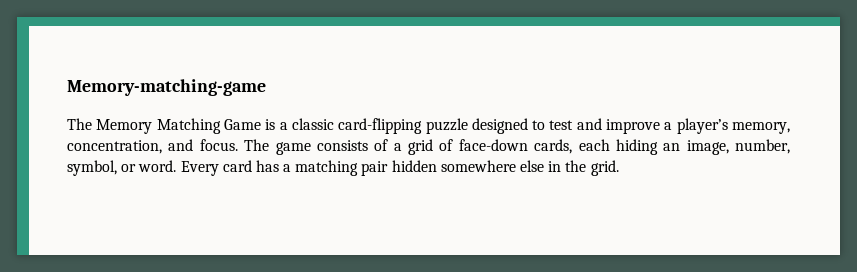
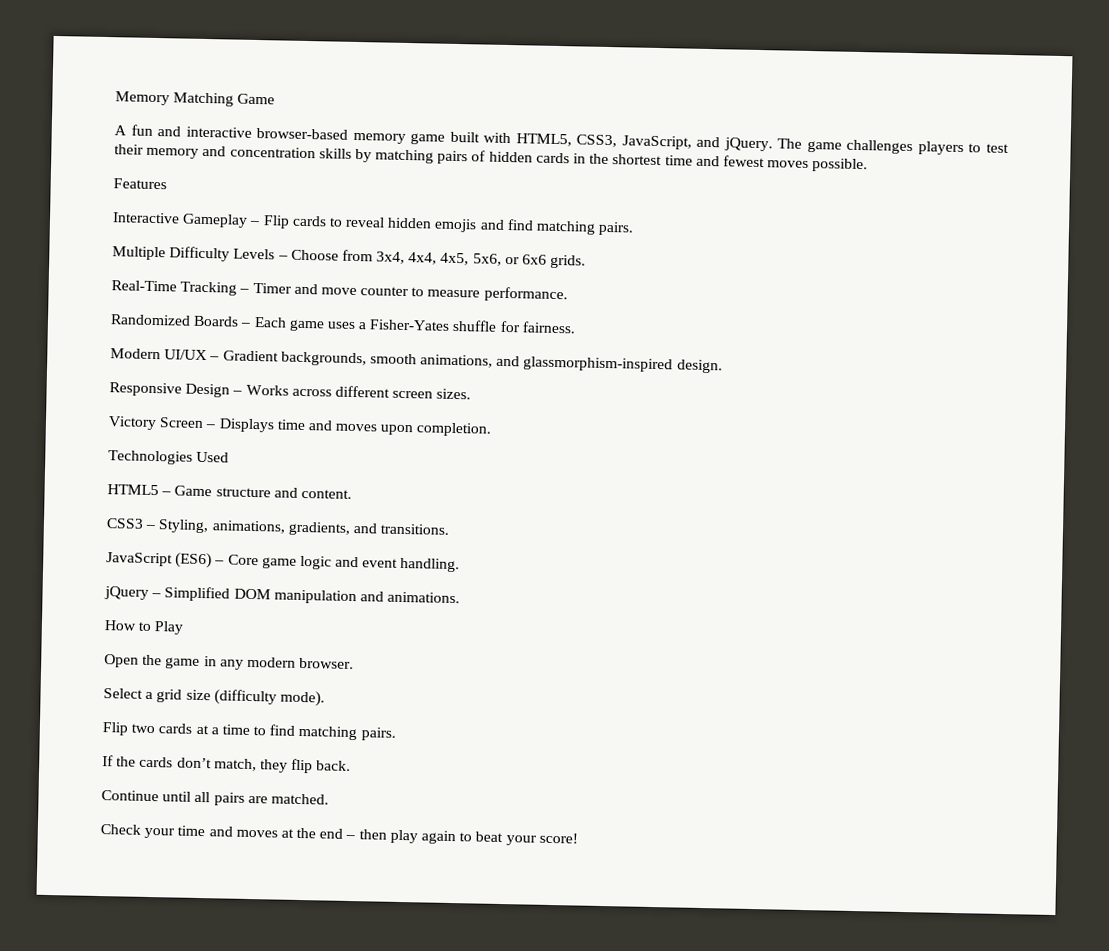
- Memory-matching-game
- The Memory Matching Game is a classic card-flipping puzzle designed to test and improve a player’s memory, concentration, and focus. The game consists of a grid of face-down cards, each hiding an image, number, symbol, or word. Every card has a matching pair hidden somewhere else in the grid.
+ Memory Matching Game
+ A fun and interactive browser-based memory game built with HTML5, CSS3, JavaScript, and jQuery. The game challenges players to test their memory and concentration skills by matching pairs of hidden cards in the shortest time and fewest moves possible.
+ Features
+ Interactive Gameplay – Flip cards to reveal hidden emojis and find matching pairs.
+ Multiple Difficulty Levels – Choose from 3x4, 4x4, 4x5, 5x6, or 6x6 grids.
+ Real-Time Tracking – Timer and move counter to measure performance.
+ Randomized Boards – Each game uses a Fisher-Yates shuffle for fairness.
+ Modern UI/UX – Gradient backgrounds, smooth animations, and glassmorphism-inspired design.
+ Responsive Design – Works across different screen sizes.
+ Victory Screen – Displays time and moves upon completion.
+ Technologies Used
+ HTML5 – Game structure and content.
+ CSS3 – Styling, animations, gradients, and transitions.
+ JavaScript (ES6) – Core game logic and event handling.
+ jQuery – Simplified DOM manipulation and animations.
+ How to Play
+ Open the game in any modern browser.
+ Select a grid size (difficulty mode).
+ Flip two cards at a time to find matching pairs.
+ If the cards don’t match, they flip back.
+ Continue until all pairs are matched.
+ Check your time and moves at the end – then play again to beat your score!

